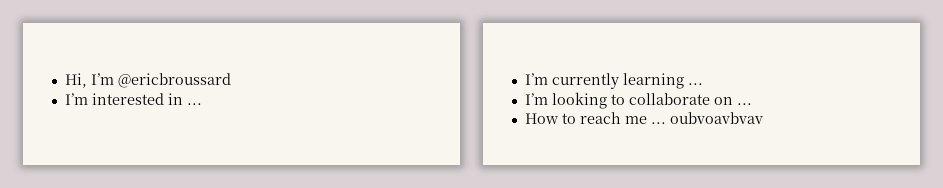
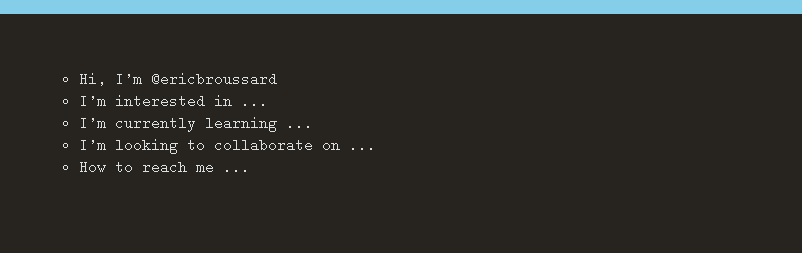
- How to reach me ... oubvoavbvav
+ How to reach me ...

